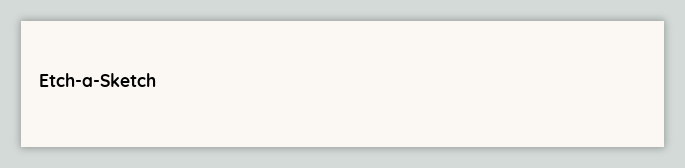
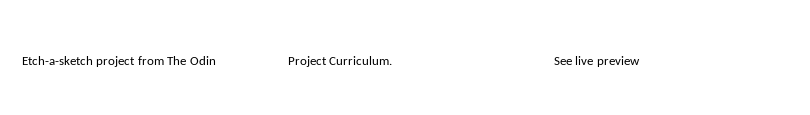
- Etch-a-Sketch
+ Etch-a-sketch project from The Odin Project Curriculum.
+ See live preview

